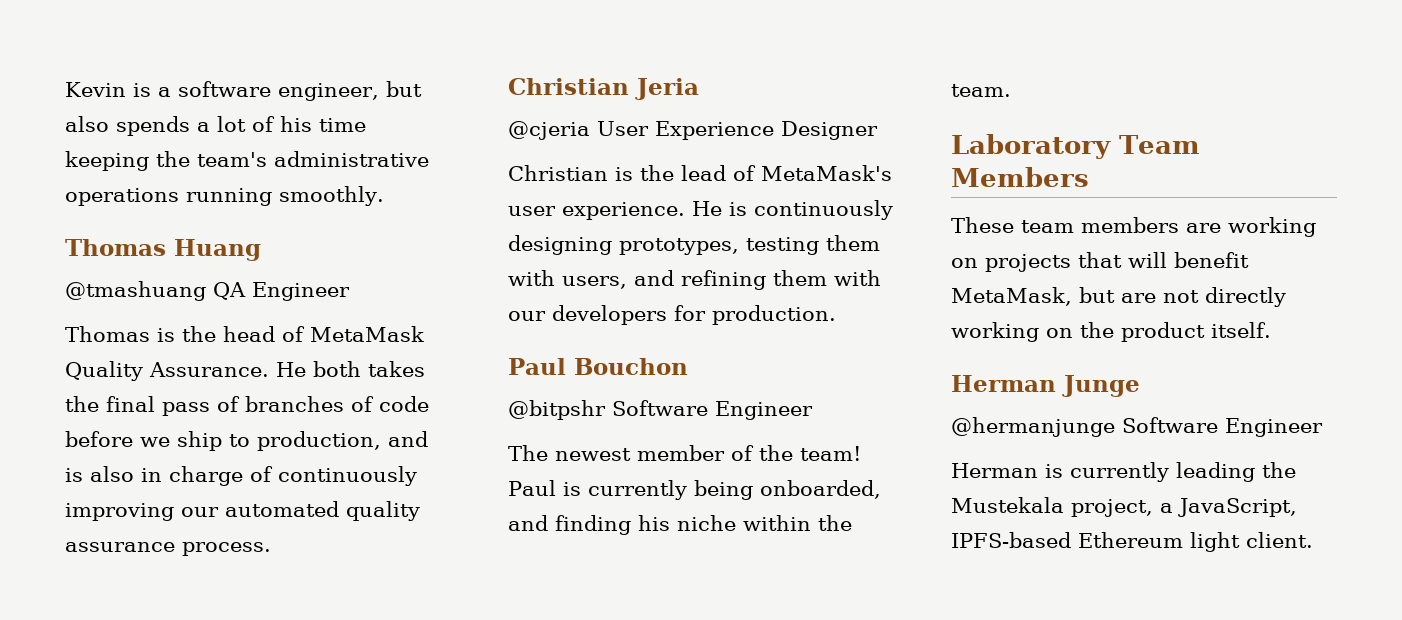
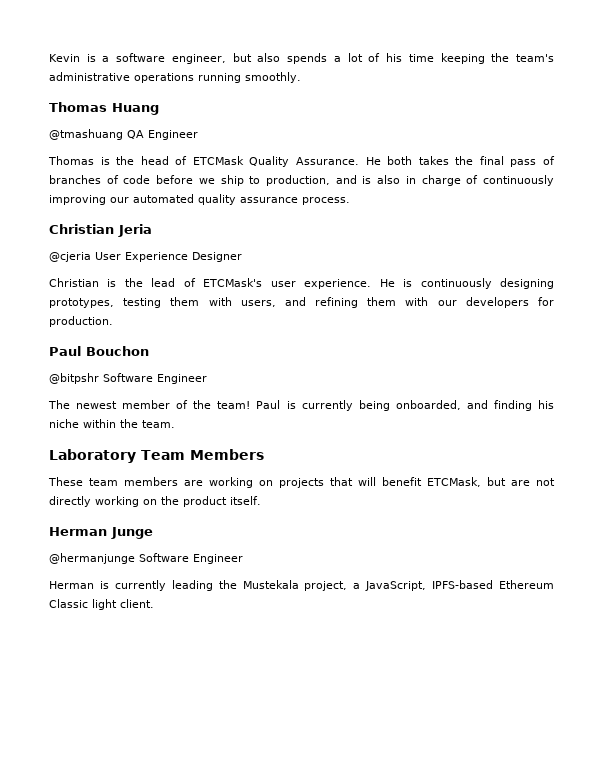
- Thomas is the head of MetaMask Quality Assurance.
+ Thomas is the head of ETCMask Quality Assurance.
- Christian is the lead of MetaMask's user experience.
+ Christian is the lead of ETCMask's user experience.
- These team members are working on projects that will benefit MetaMask, but are not directly working on the product itself.
+ These team members are working on projects that will benefit ETCMask, but are not directly working on the product itself.
- Herman is currently leading the Mustekala project, a JavaScript, IPFS-based Ethereum light client.
+ Herman is currently leading the Mustekala project, a JavaScript, IPFS-based Ethereum Classic light client.

